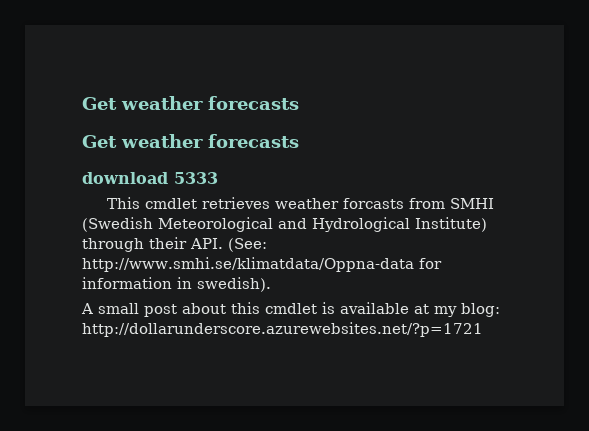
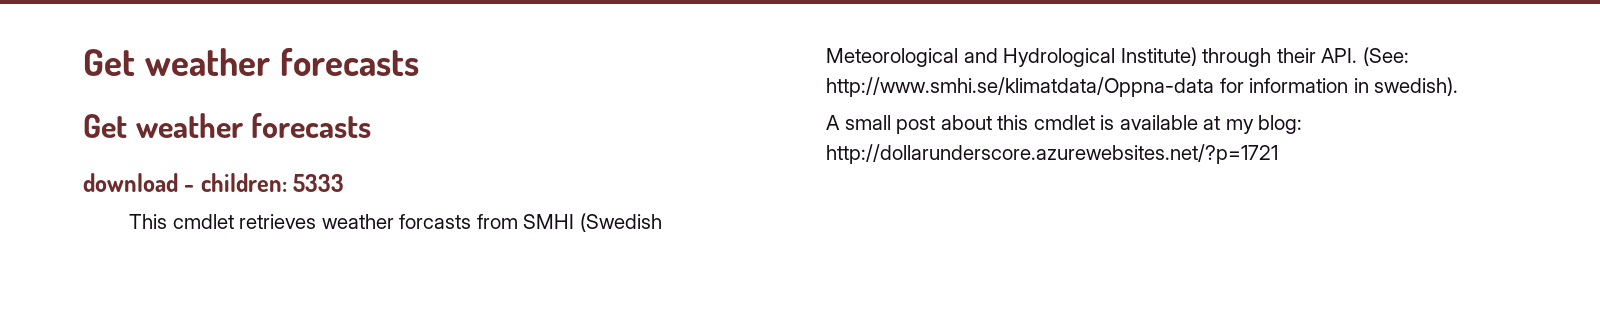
- download 5333
+ download - children: 5333

